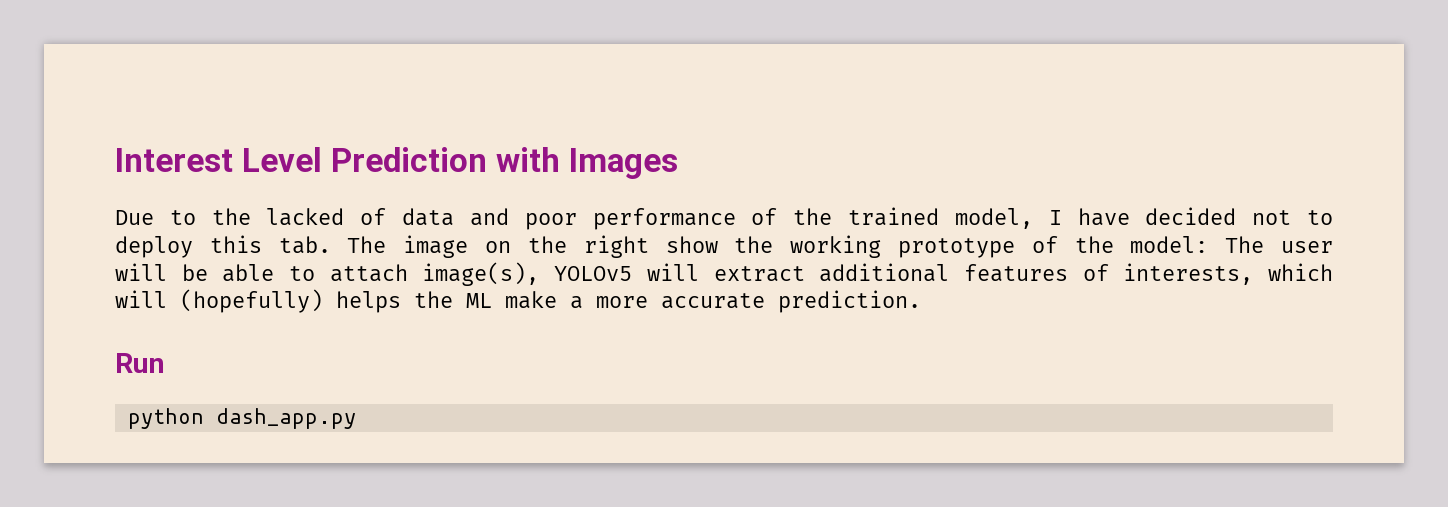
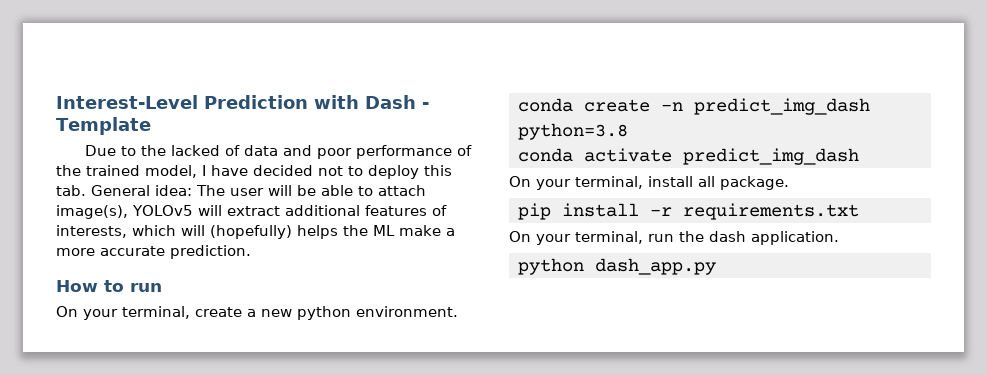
- Interest Level Prediction with Images
+ Interest-Level Prediction with Dash - Template
- Due to the lacked of data and poor performance of the trained model, I have decided not to deploy this tab. The image on the right show the working prototype of the model: The user will be able to attach image(s), YOLOv5 will extract additional features of interests, which will (hopefully) helps the ML make a more accurate prediction.
+ Due to the lacked of data and poor performance of the trained model, I have decided not to deploy this tab. General idea: The user will be able to attach image(s), YOLOv5 will extract additional features of interests, which will (hopefully) helps the ML make a more accurate prediction.
- Run
+ How to run
+ On your terminal, create a new python environment.
+ conda create -n predict_img_dash python=3.8
+ conda activate predict_img_dash
+ On your terminal, install all package.
+ pip install -r requirements.txt
+ On your terminal, run the dash application.

